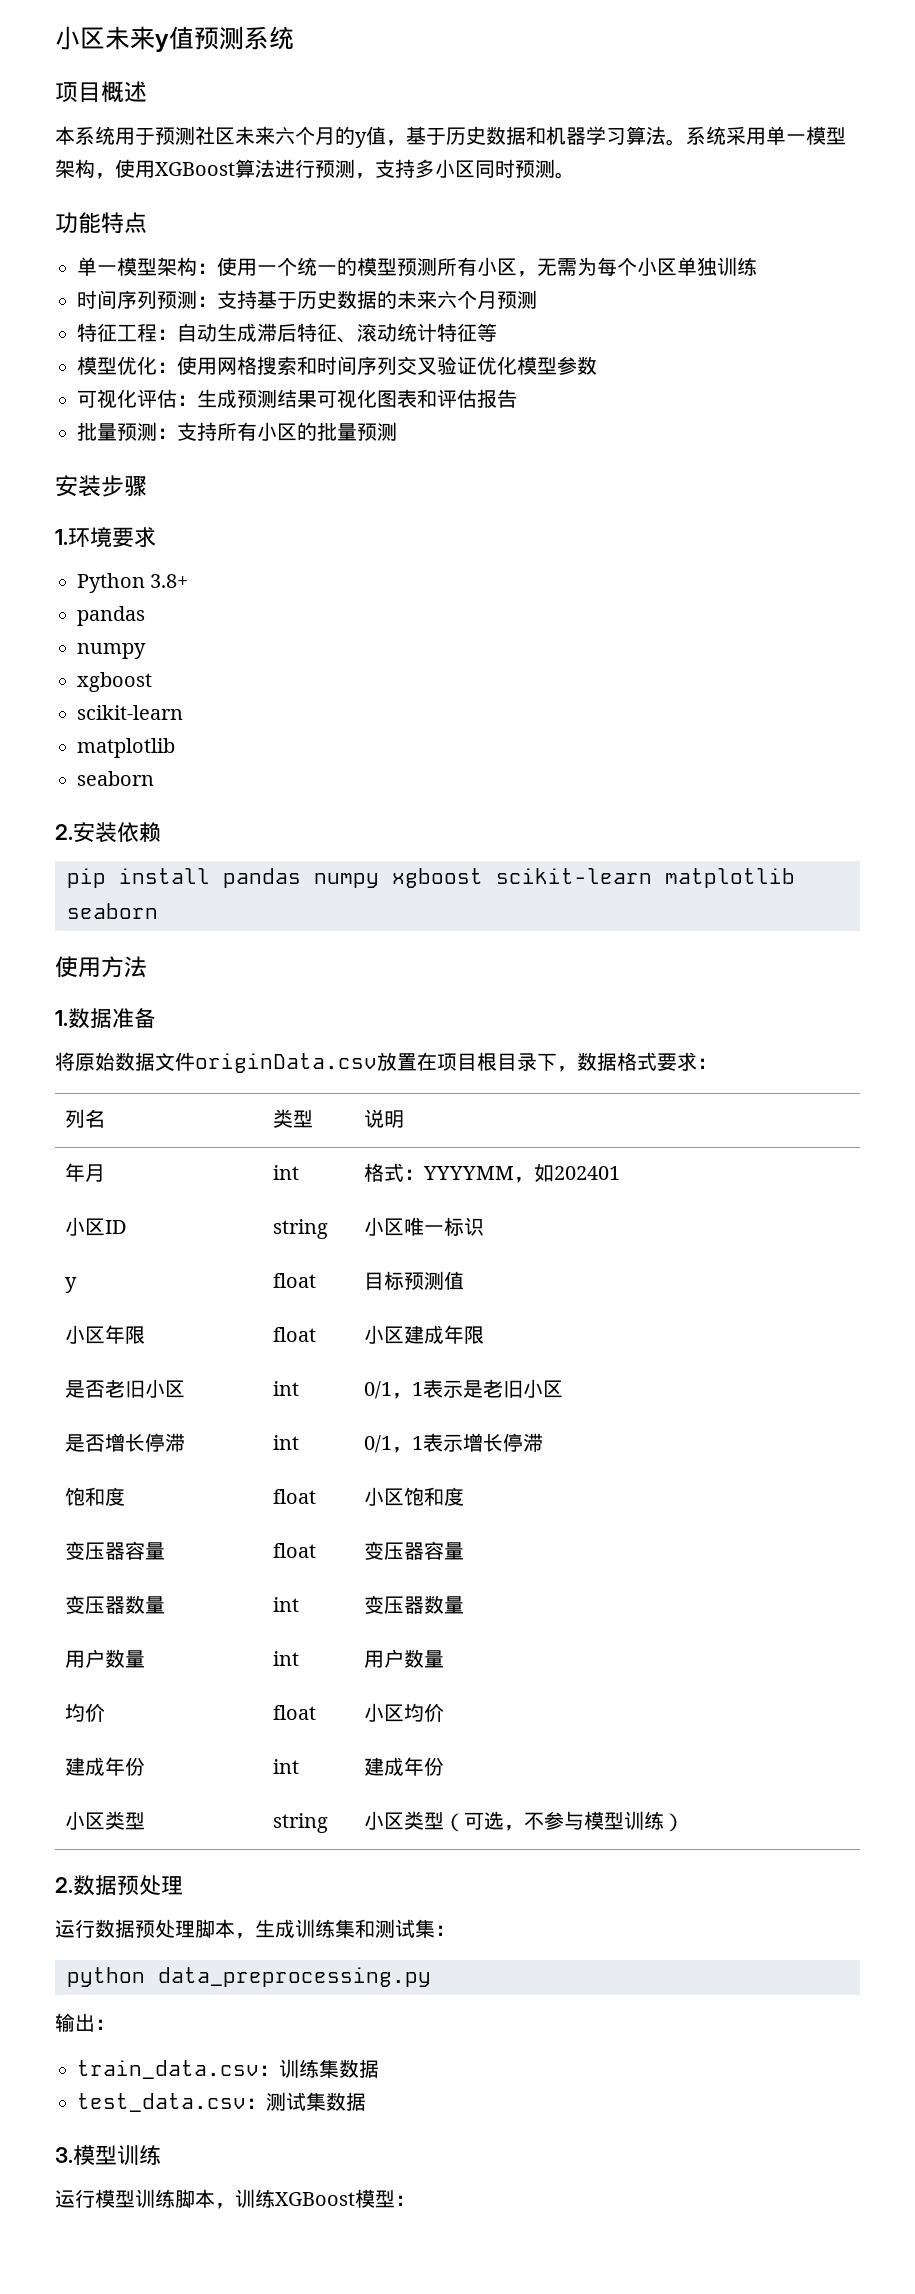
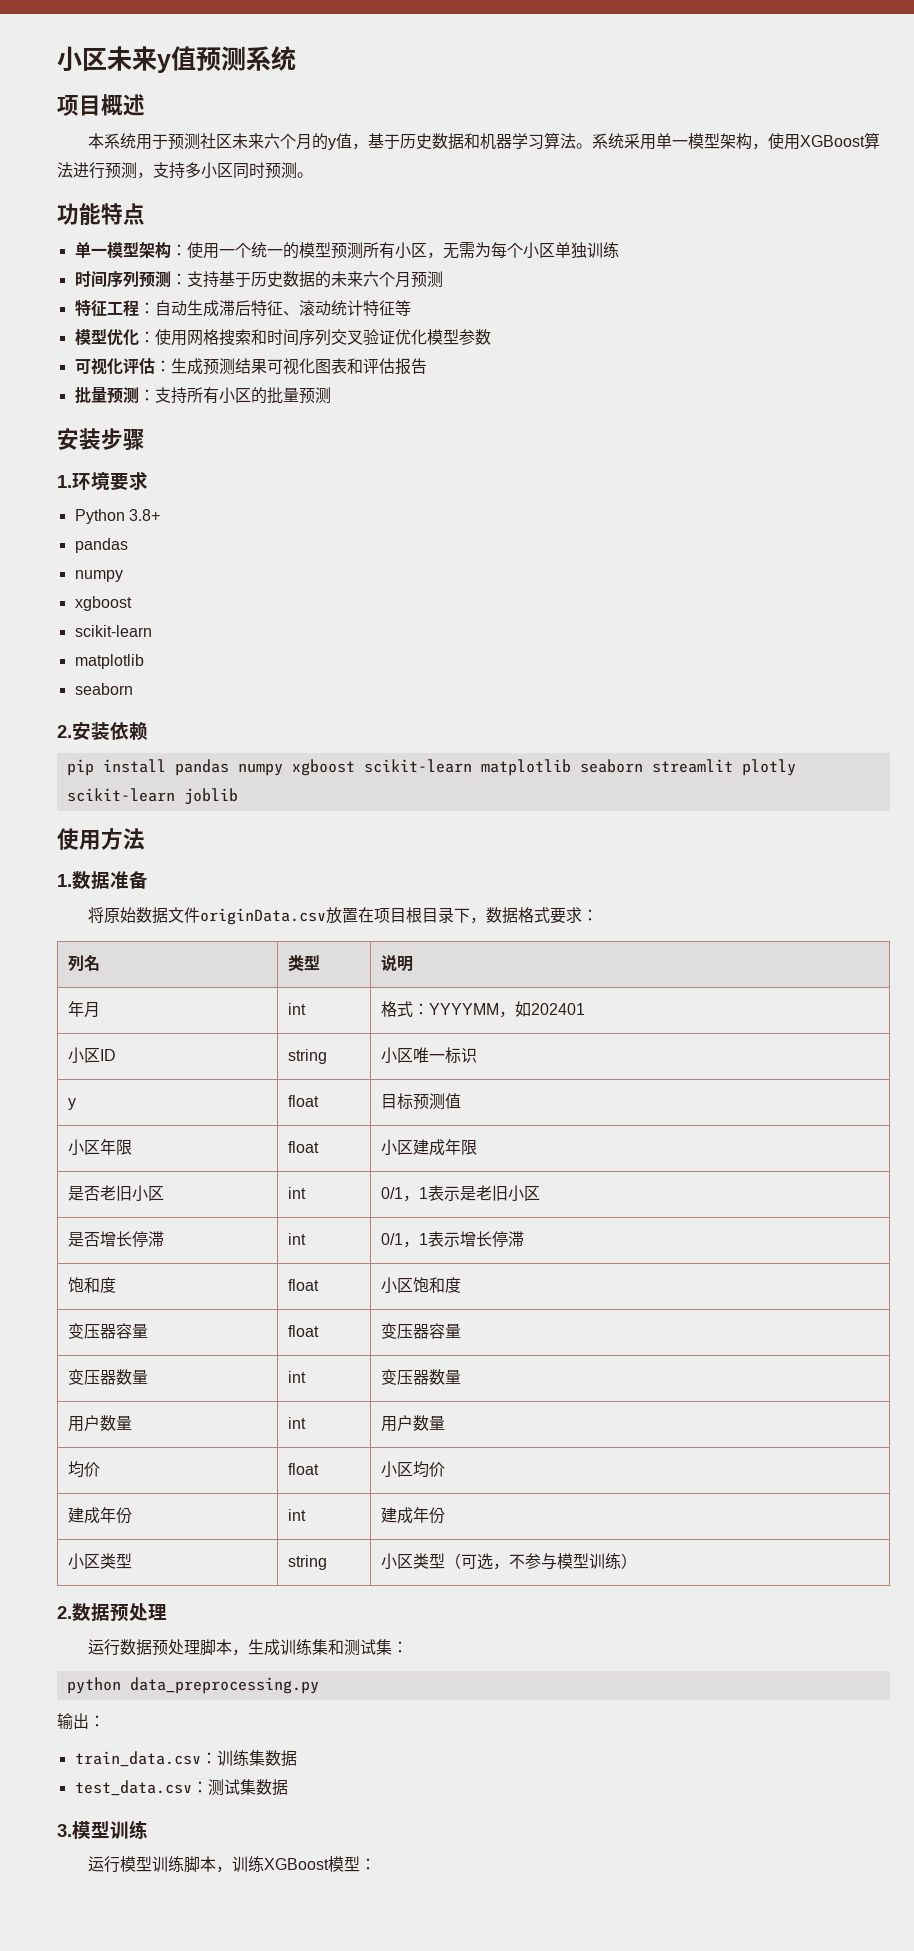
- pip install pandas numpy xgboost scikit-learn matplotlib seaborn
+ pip install pandas numpy xgboost scikit-learn matplotlib seaborn streamlit plotly scikit-learn joblib

